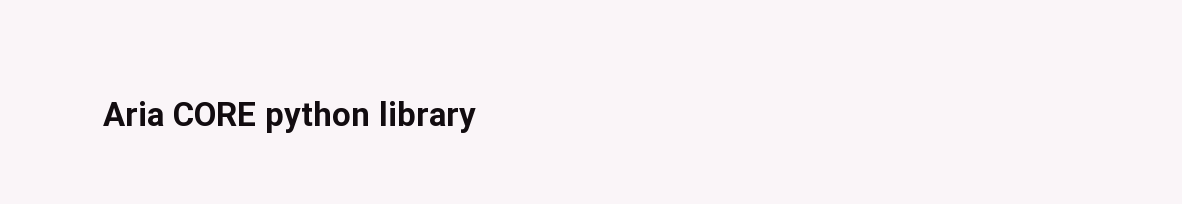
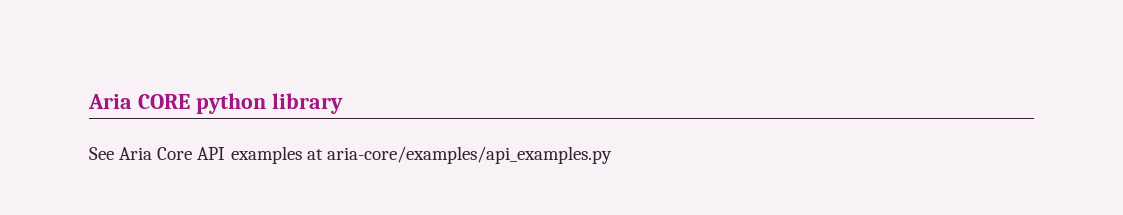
+ See Aria Core API examples at aria-core/examples/api_examples.py

